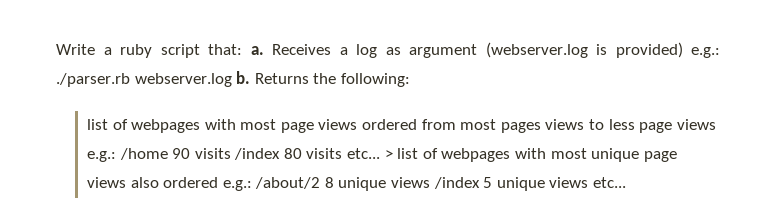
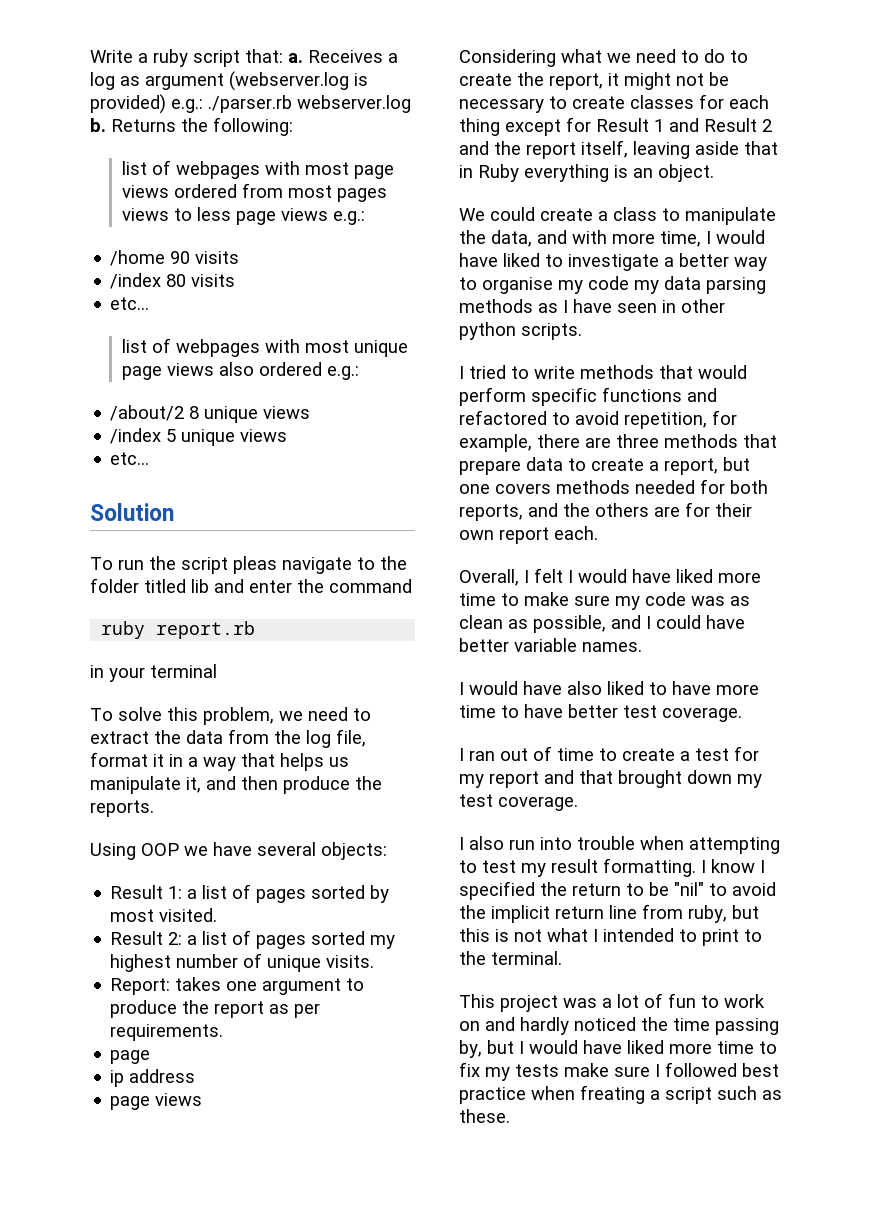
- list of webpages with most page views ordered from most pages views to less page views e.g.: /home 90 visits /index 80 visits etc... > list of webpages with most unique page views also ordered e.g.: /about/2 8 unique views /index 5 unique views etc...
+ list of webpages with most page views ordered from most pages views to less page views e.g.:
+ /home 90 visits
+ /index 80 visits
+ etc...
+ list of webpages with most unique page views also ordered e.g.:
+ /about/2 8 unique views
+ /index 5 unique views
+ etc...
+ Solution
+ To run the script pleas navigate to the folder titled lib and enter the command
+ ruby report.rb
+ in your terminal
+ To solve this problem, we need to extract the data from the log file, format it in a way that helps us manipulate it, and then produce the reports.
+ Using OOP we have several objects:
+ Result 1: a list of pages sorted by most visited.
+ Result 2: a list of pages sorted my highest number of unique visits.
+ Report: takes one argument to produce the report as per requirements.
+ page
+ ip address
+ page views
+ Considering what we need to do to create the report, it might not be necessary to create classes for each thing except for Result 1 and Result 2 and the report itself, leaving aside that in Ruby everything is an object.
+ We could create a class to manipulate the data, and with more time, I would have liked to investigate a better way to organise my code my data parsing methods as I have seen in other python scripts.
+ I tried to write methods that would perform specific functions and refactored to avoid repetition, for example, there are three methods that prepare data to create a report, but one covers methods needed for both reports, and the others are for their own report each.
+ Overall, I felt I would have liked more time to make sure my code was as clean as possible, and I could have better variable names.
+ I would have also liked to have more time to have better test coverage.
+ I ran out of time to create a test for my report and that brought down my test coverage.
+ I also run into trouble when attempting to test my result formatting. I know I specified the return to be "nil" to avoid the implicit return line from ruby, but this is not what I intended to print to the terminal.
+ This project was a lot of fun to work on and hardly noticed the time passing by, but I would have liked more time to fix my tests make sure I followed best practice when freating a script such as these.

